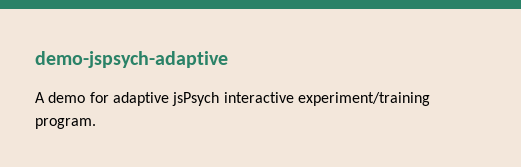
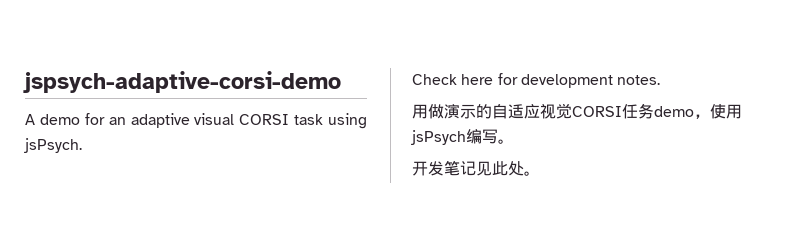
- demo-jspsych-adaptive
+ jspsych-adaptive-corsi-demo
- A demo for adaptive jsPsych interactive experiment/training program.
+ A demo for an adaptive visual CORSI task using jsPsych.
+ Check here for development notes.
+ 用做演示的自适应视觉CORSI任务demo，使用jsPsych编写。
+ 开发笔记见此处。

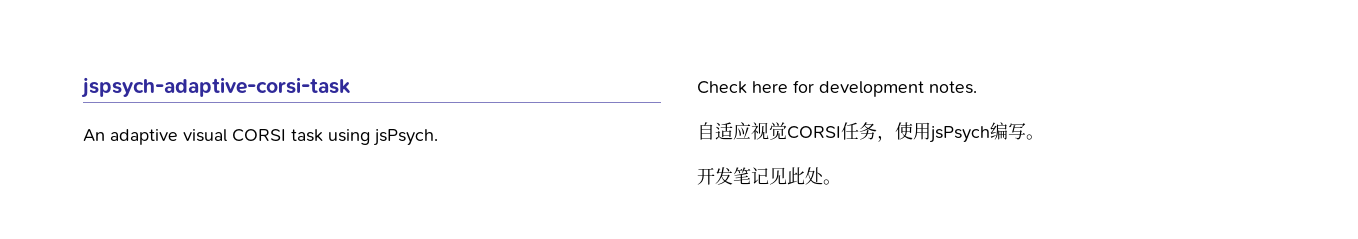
- jspsych-adaptive-corsi-demo
- A demo for an adaptive visual CORSI task using jsPsych.
+ jspsych-adaptive-corsi-task
+ An adaptive visual CORSI task using jsPsych.
- 用做演示的自适应视觉CORSI任务demo，使用jsPsych编写。
+ 自适应视觉CORSI任务，使用jsPsych编写。

